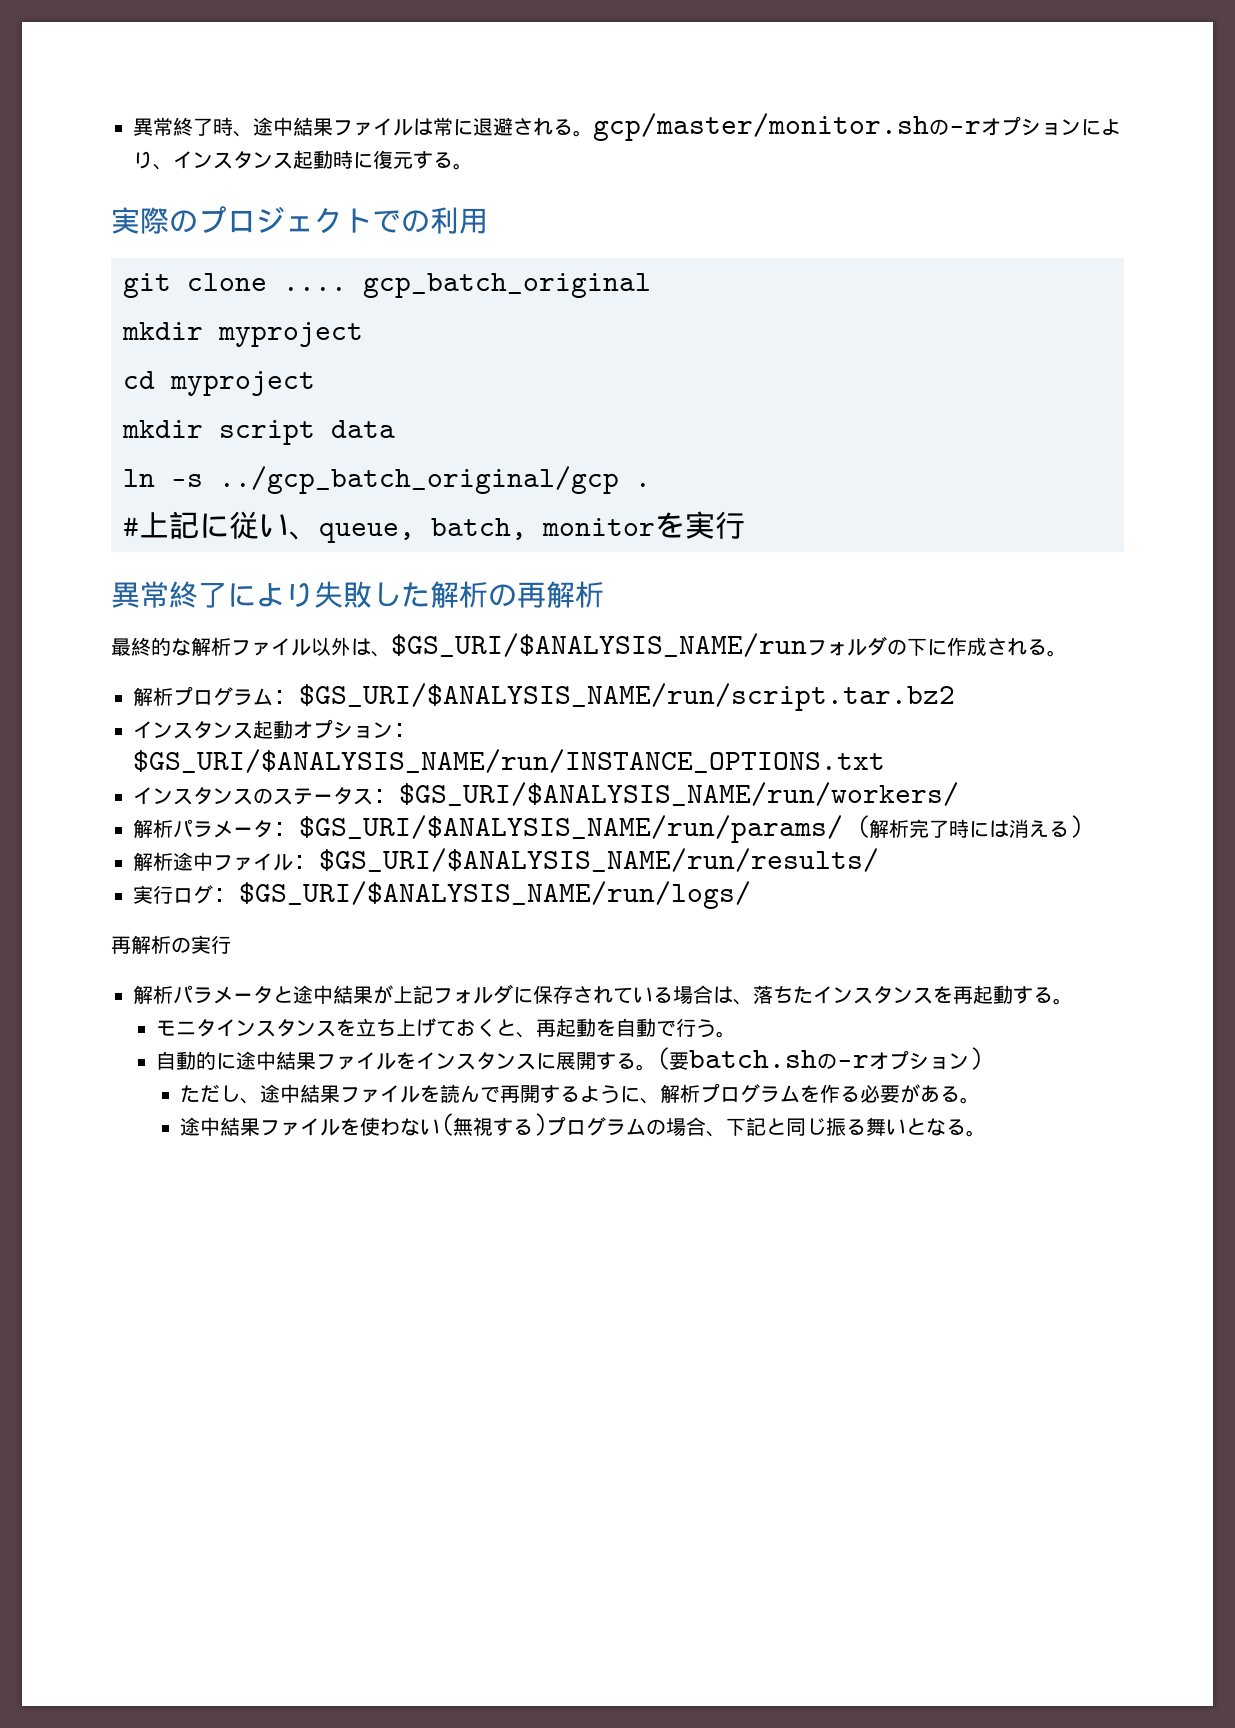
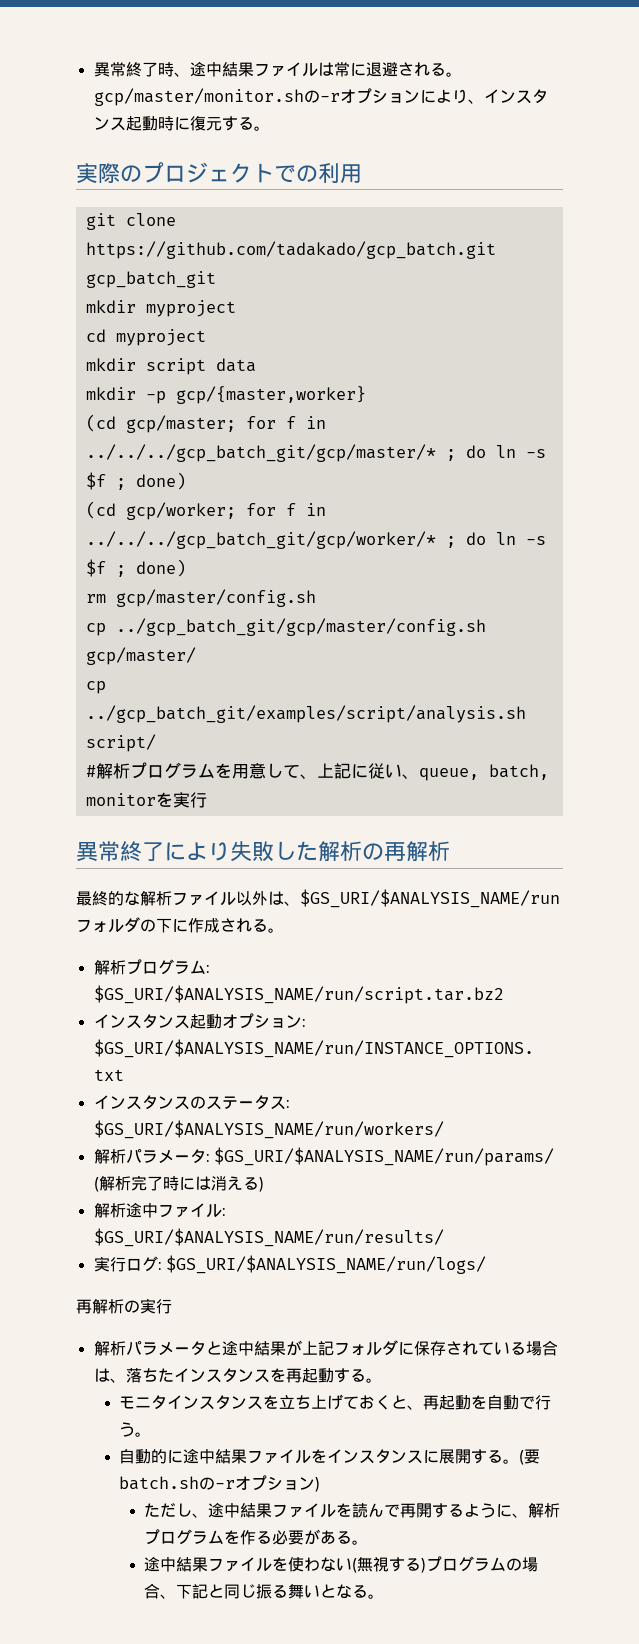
- git clone .... gcp_batch_original
+ git clone https://github.com/tadakado/gcp_batch.git gcp_batch_git
- ln -s ../gcp_batch_original/gcp .
- #上記に従い、queue, batch, monitorを実行
+ mkdir -p gcp/{master,worker}
+ (cd gcp/master; for f in ../../../gcp_batch_git/gcp/master/* ; do ln -s $f ; done)
+ (cd gcp/worker; for f in ../../../gcp_batch_git/gcp/worker/* ; do ln -s $f ; done)
+ rm gcp/master/config.sh
+ cp ../gcp_batch_git/gcp/master/config.sh gcp/master/
+ cp ../gcp_batch_git/examples/script/analysis.sh script/
+ #解析プログラムを用意して、上記に従い、queue, batch, monitorを実行

